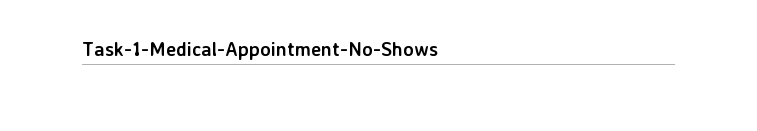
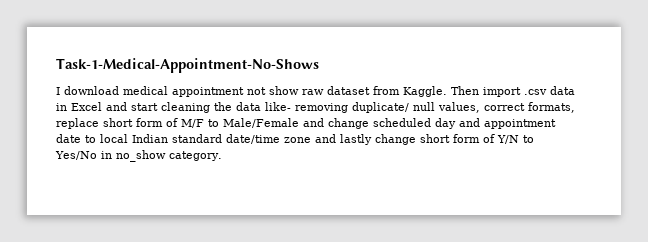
+ I download medical appointment not show raw dataset from Kaggle. Then import .csv data in Excel and start cleaning the data like- removing duplicate/ null values, correct formats, replace short form of M/F to Male/Female and change scheduled day and appointment date to local Indian standard date/time zone and lastly change short form of Y/N to Yes/No in no_show category.

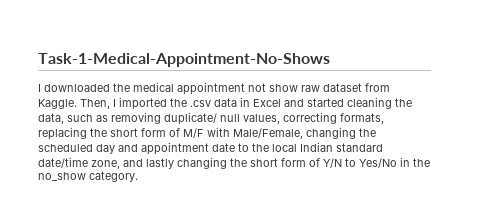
- I download medical appointment not show raw dataset from Kaggle.
+ I downloaded the medical appointment not show raw dataset from Kaggle.
- Then import .csv data in Excel and start cleaning the data like- removing duplicate/ null values, correct formats, replace short form of M/F to Male/Female and change scheduled day and appointment date to local Indian standard date/time zone and lastly change short form of Y/N to Yes/No in no_show category.
+ Then, I imported the .csv data in Excel and started cleaning the data, such as removing duplicate/ null values, correcting formats, replacing the short form of M/F with Male/Female, changing the scheduled day and appointment date to the local Indian standard date/time zone, and lastly changing the short form of Y/N to Yes/No in the no_show category.

